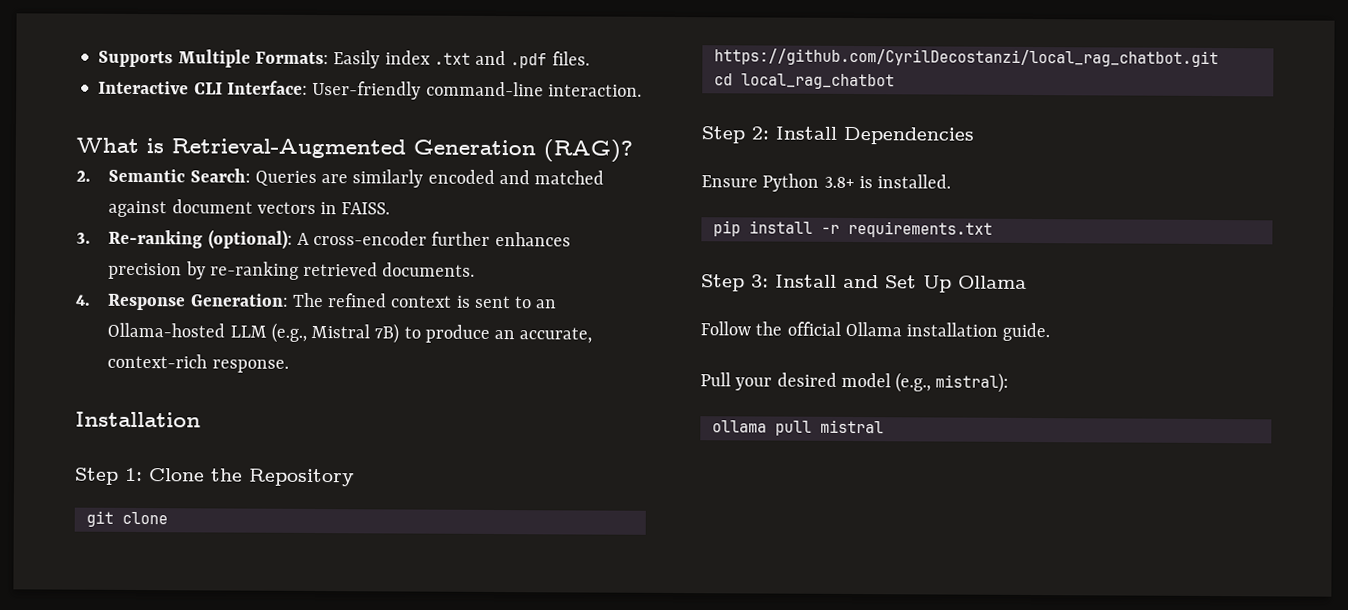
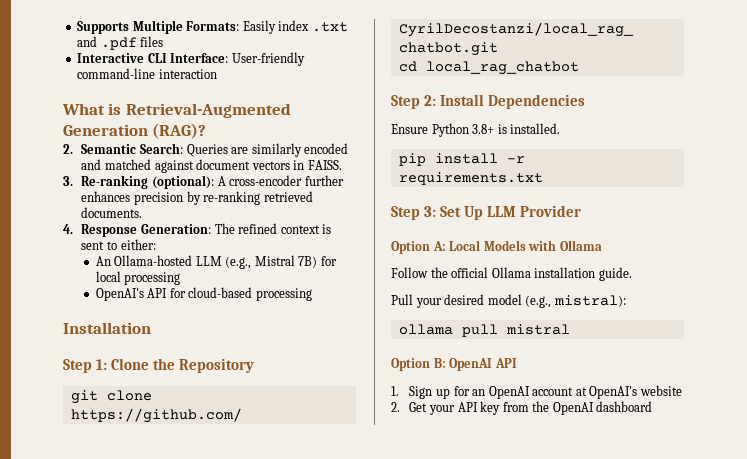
- Supports Multiple Formats: Easily index .txt and .pdf files.
+ Supports Multiple Formats: Easily index .txt and .pdf files
- Interactive CLI Interface: User-friendly command-line interaction.
+ Interactive CLI Interface: User-friendly command-line interaction
- 4. Response Generation: The refined context is sent to an Ollama-hosted LLM (e.g., Mistral 7B) to produce an accurate, context-rich response.
+ 4. Response Generation: The refined context is sent to either:
+ An Ollama-hosted LLM (e.g., Mistral 7B) for local processing
+ OpenAI's API for cloud-based processing
- Step 3: Install and Set Up Ollama
+ Step 3: Set Up LLM Provider
+ Option A: Local Models with Ollama
+ Option B: OpenAI API
+ 1. Sign up for an OpenAI account at OpenAI's website
+ 2. Get your API key from the OpenAI dashboard

